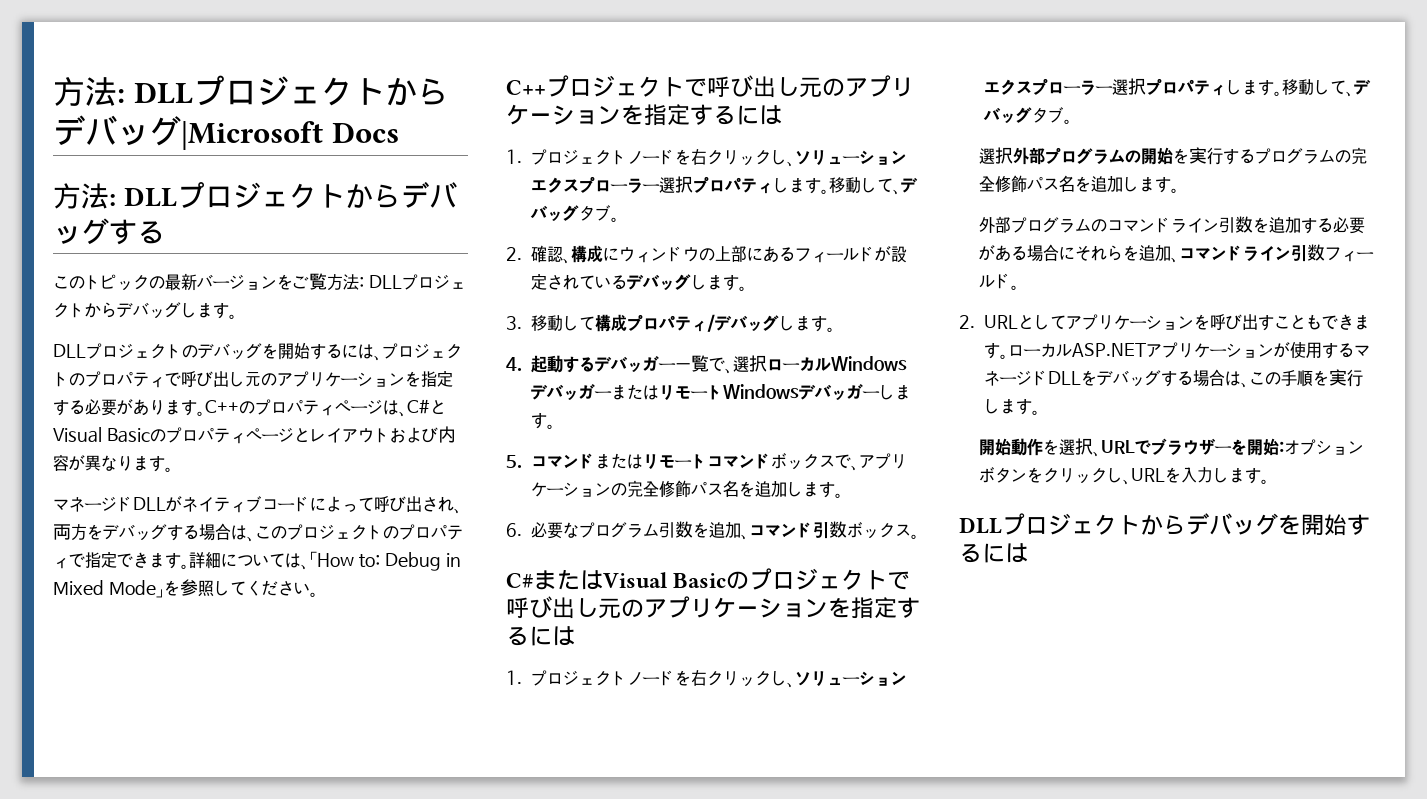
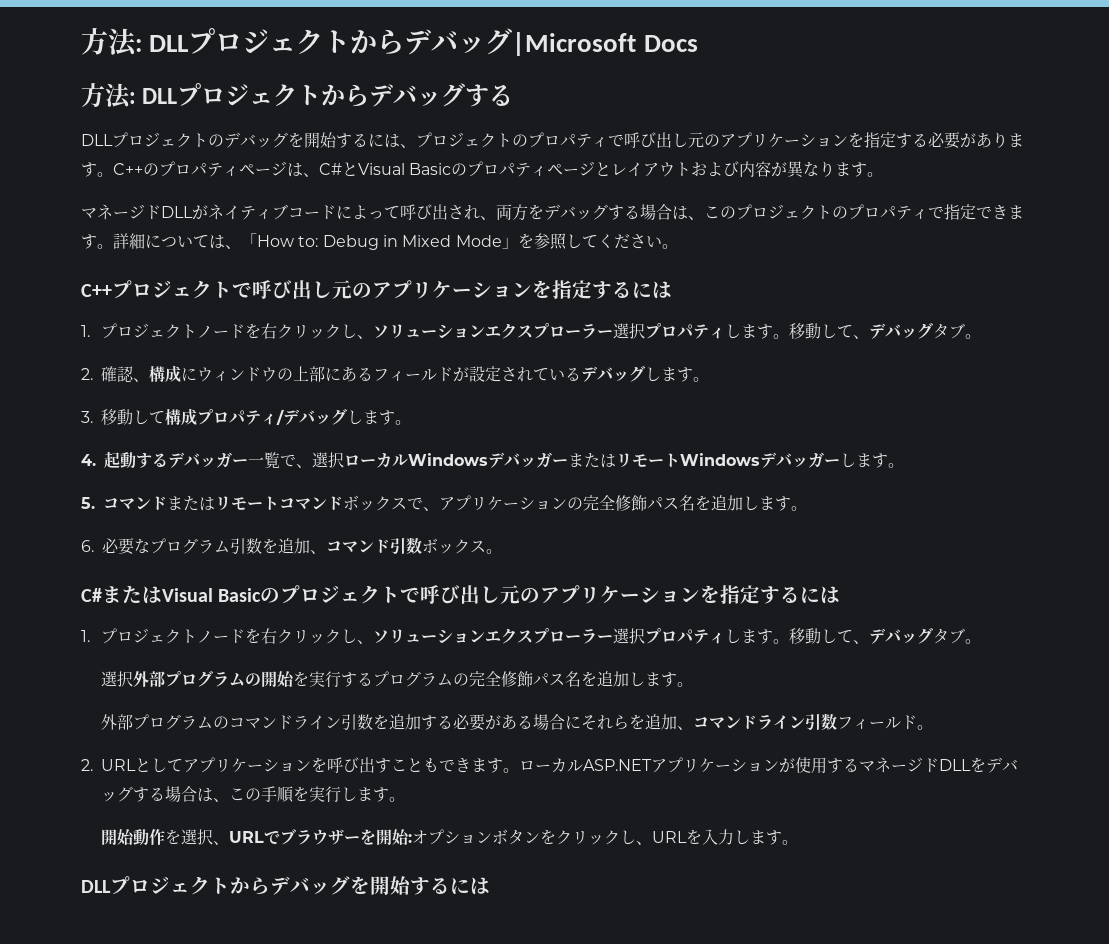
- このトピックの最新バージョンをご覧方法: DLLプロジェクトからデバッグします。

